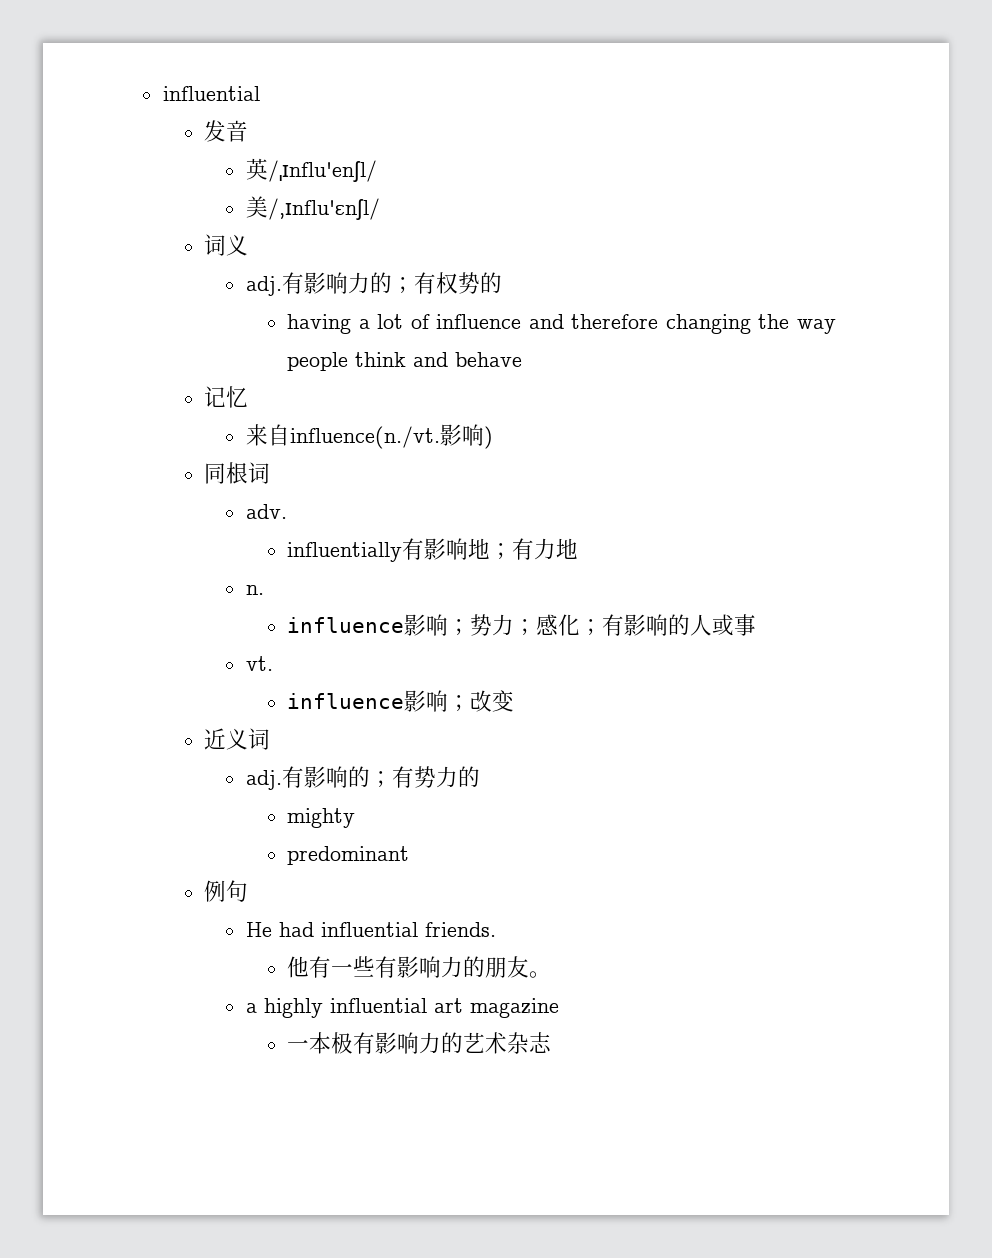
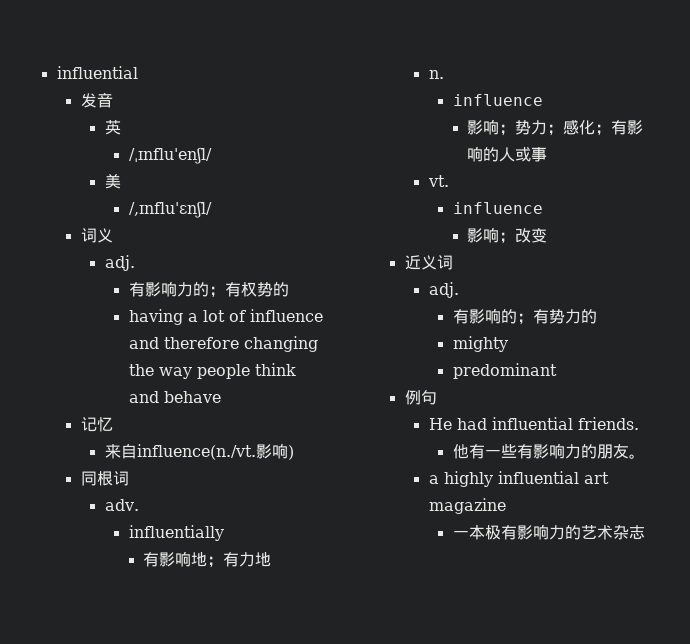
- 英/ˌɪnflu'enʃl/
+ 英
+ /ˌɪnflu'enʃl/
- 美/,ɪnflu'ɛnʃl/
+ 美
+ /,ɪnflu'ɛnʃl/
  词义
- adj.有影响力的；有权势的
+ adj.
+ 有影响力的；有权势的
- influentially有影响地；有力地
+ influentially
+ 有影响地；有力地
  n.
- influence影响；势力；感化；有影响的人或事
+ influence
+ 影响；势力；感化；有影响的人或事
  vt.
- influence影响；改变
+ influence
+ 影响；改变
  近义词
- adj.有影响的；有势力的
+ adj.
+ 有影响的；有势力的

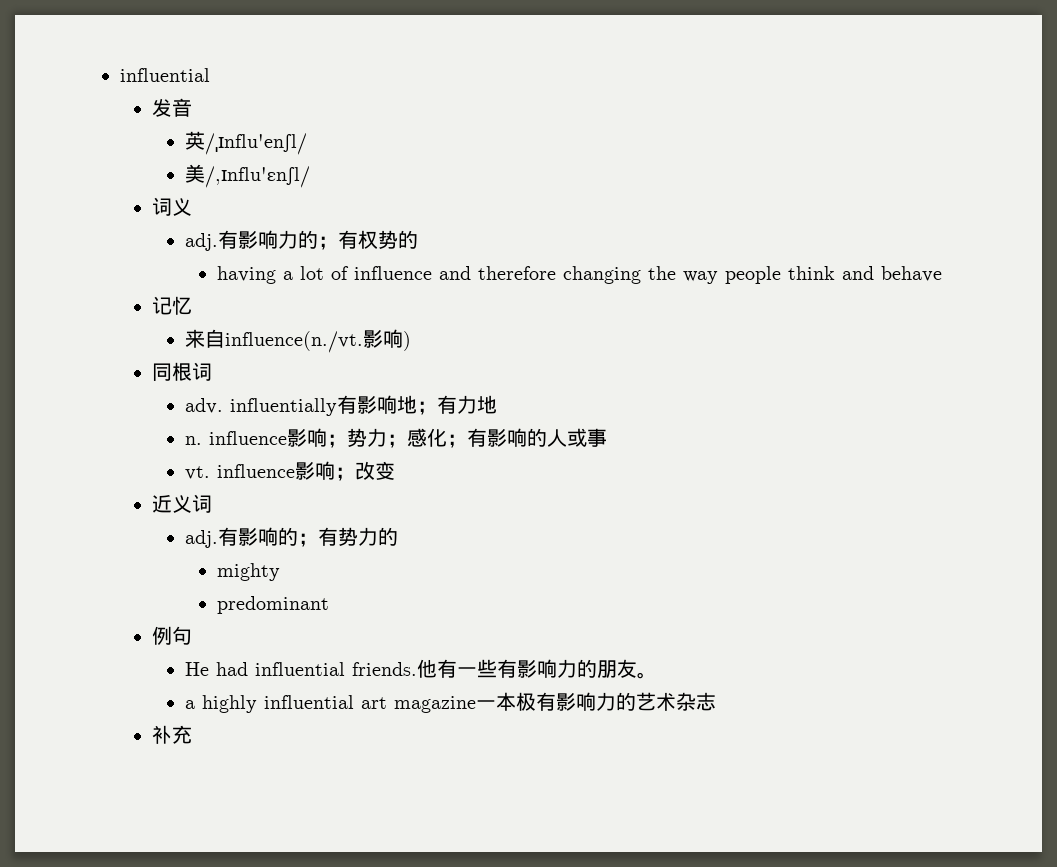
- 英
- /ˌɪnflu'enʃl/
+ 英/ˌɪnflu'enʃl/
- 美
- /,ɪnflu'ɛnʃl/
+ 美/,ɪnflu'ɛnʃl/
  词义
- adj.
- 有影响力的；有权势的
+ adj.有影响力的；有权势的
- adv.
- influentially
- 有影响地；有力地
+ adv. influentially有影响地；有力地
- n.
- influence
- 影响；势力；感化；有影响的人或事
+ n. influence影响；势力；感化；有影响的人或事
- vt.
- influence
- 影响；改变
+ vt. influence影响；改变
  近义词
- adj.
- 有影响的；有势力的
+ adj.有影响的；有势力的
- He had influential friends.
- 他有一些有影响力的朋友。
+ He had influential friends.他有一些有影响力的朋友。
- a highly influential art magazine
- 一本极有影响力的艺术杂志
+ a highly influential art magazine一本极有影响力的艺术杂志
+ 补充

